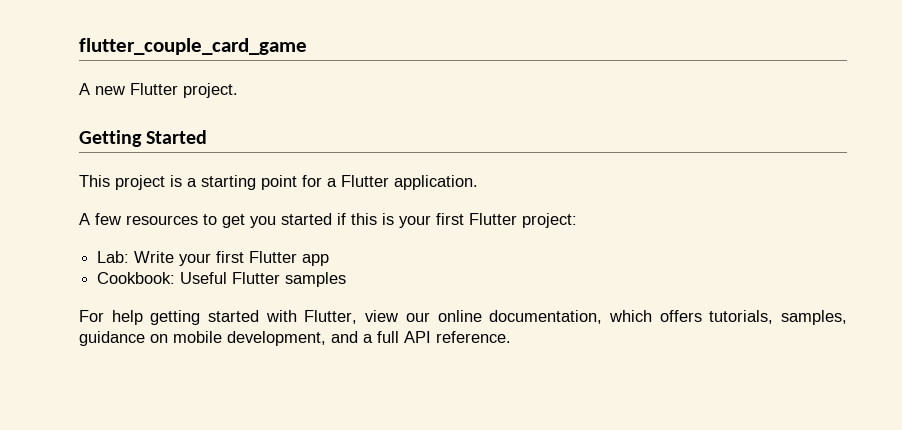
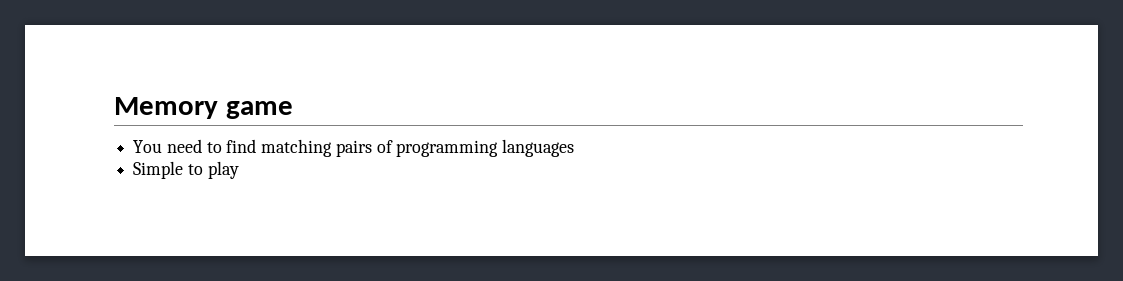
- flutter_couple_card_game
- A new Flutter project.
- Getting Started
- This project is a starting point for a Flutter application.
- A few resources to get you started if this is your first Flutter project:
- Lab: Write your first Flutter app
- Cookbook: Useful Flutter samples
- For help getting started with Flutter, view our online documentation, which offers tutorials, samples, guidance on mobile development, and a full API reference.
+ Memory game
+ You need to find matching pairs of programming languages
+ Simple to play

